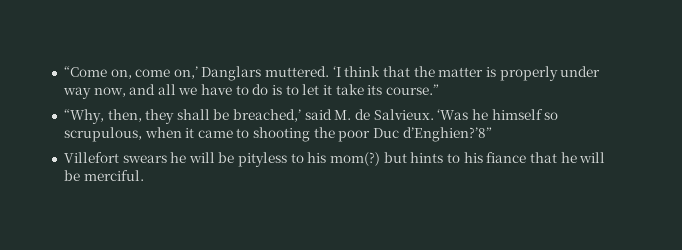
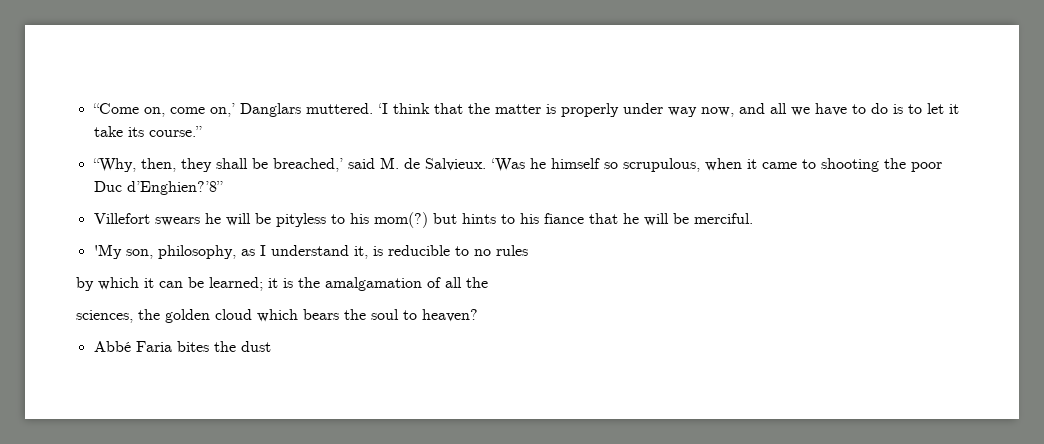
+ 'My son, philosophy, as I understand it, is reducible to no rules
+ by which it can be learned; it is the amalgamation of all the
+ sciences, the golden cloud which bears the soul to heaven?
+ Abbé Faria bites the dust

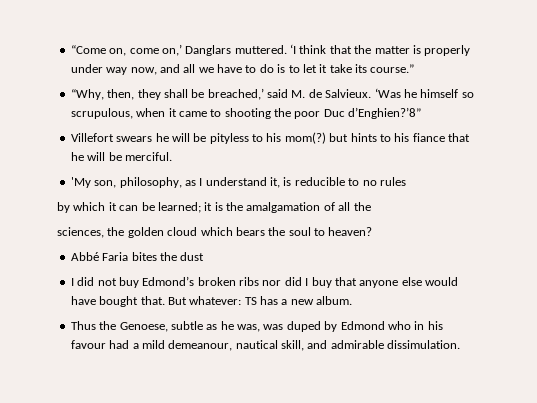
+ I did not buy Edmond’s broken ribs nor did I buy that anyone else would have bought that. But whatever: TS has a new album.
+ Thus the Genoese, subtle as he was, was duped by Edmond who in his favour had a mild demeanour, nautical skill, and admirable dissimulation.

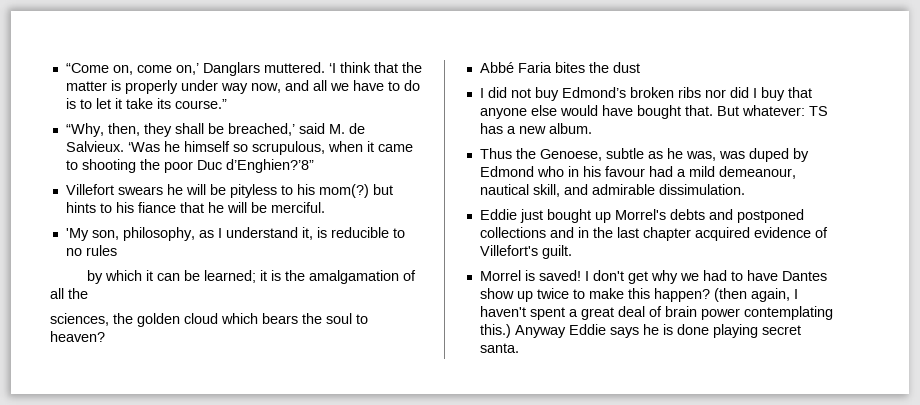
+ Eddie just bought up Morrel's debts and postponed collections and in the last chapter acquired evidence of Villefort's guilt.
+ Morrel is saved! I don't get why we had to have Dantes show up twice to make this happen? (then again, I haven't spent a great deal of brain power contemplating this.) Anyway Eddie says he is done playing secret santa.

